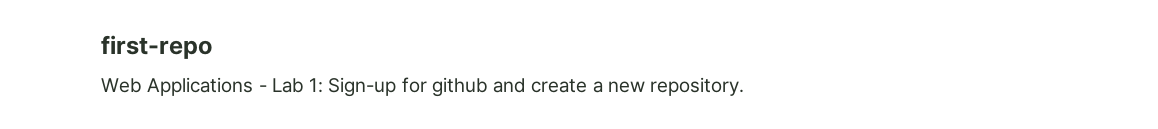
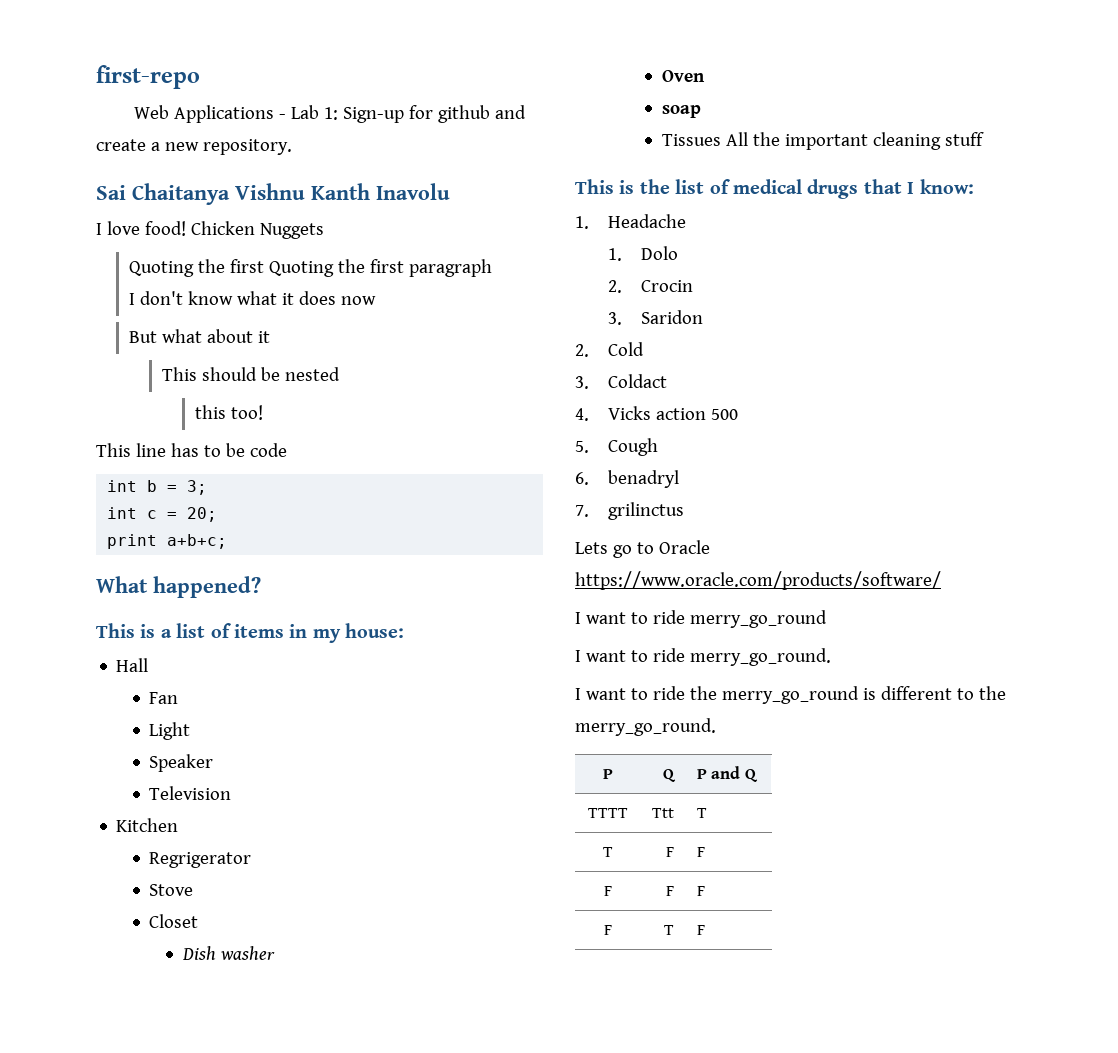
+ Sai Chaitanya Vishnu Kanth Inavolu
+ I love food! Chicken Nuggets
+ Quoting the first Quoting the first paragraph
+ I don't know what it does now
+ But what about it
+ This should be nested
+ this too!
+ This line has to be code
+ int b = 3;
+ int c = 20;
+ print a+b+c;
+ What happened?
+ This is a list of items in my house:
+ Hall
+ Fan
+ Light
+ Speaker
+ Television
+ Kitchen
+ Regrigerator
+ Stove
+ Closet
+ Dish washer
+ Oven
+ soap
+ Tissues All the important cleaning stuff
+ This is the list of medical drugs that I know:
+ 1. Headache
+ 1. Dolo
+ 2. Crocin
+ 3. Saridon
+ 2. Cold
+ 3. Coldact
+ 4. Vicks action 500
+ 5. Cough
+ 6. benadryl
+ 7. grilinctus
+ Lets go to Oracle https://www.oracle.com/products/software/
+ I want to ride merry_go_round
+ I want to ride merry_go_round.
+ I want to ride the merry_go_round is different to the merry_go_round.
+ P | Q | P and Q
+ TTTT | Ttt | T
+ T | F | F
+ F | F | F
+ F | T | F

